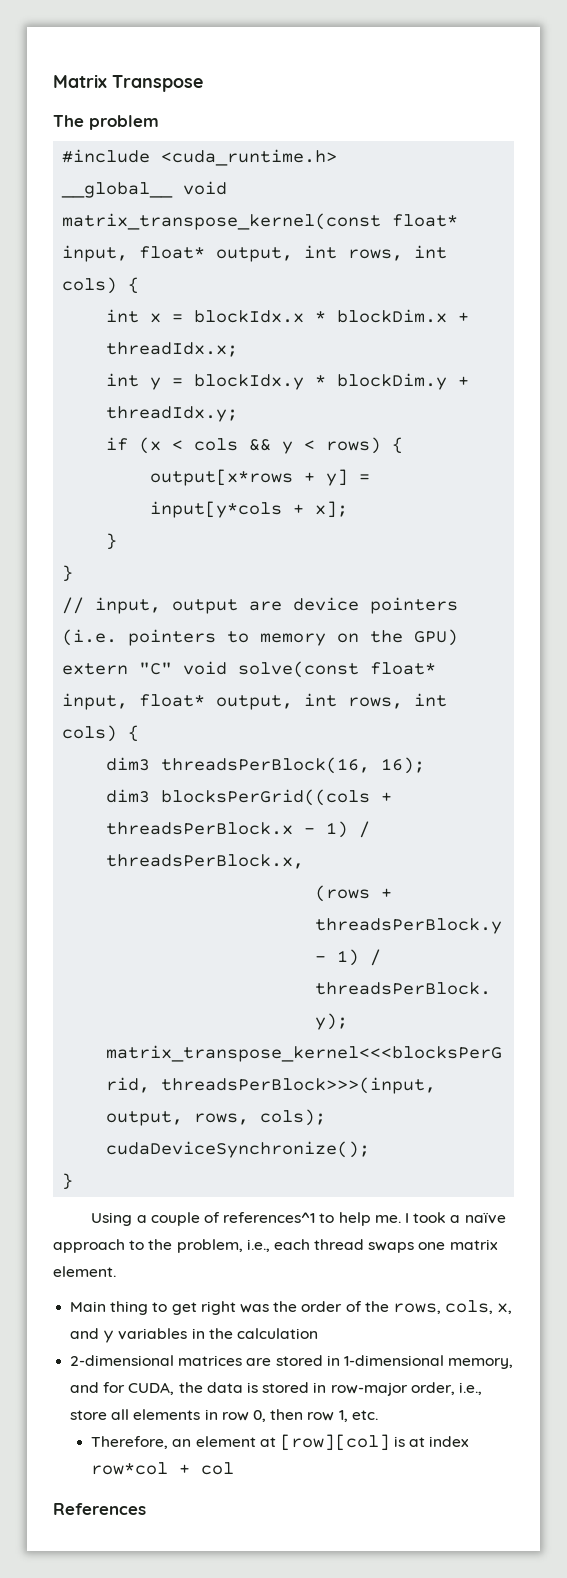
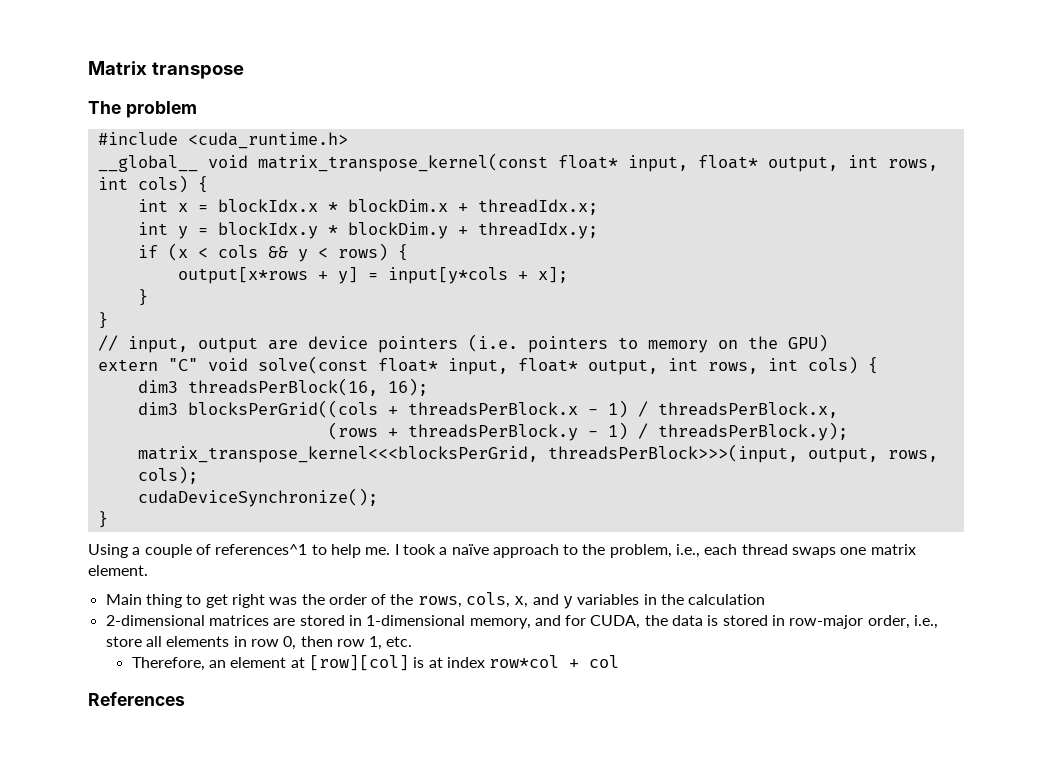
- Matrix Transpose
+ Matrix transpose

